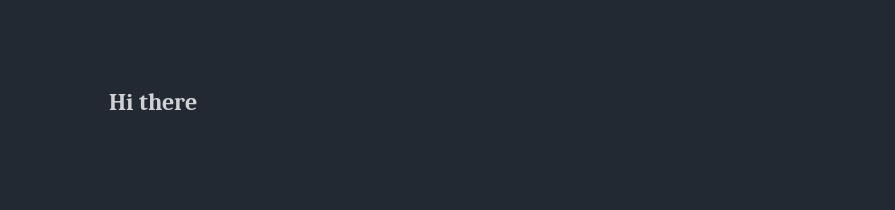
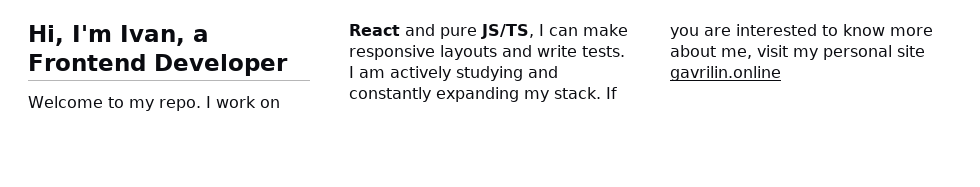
- Hi there
+ Hi, I'm Ivan, a Frontend Developer
+ Welcome to my repo. I work on React and pure JS/TS, I can make responsive layouts and write tests. I am actively studying and constantly expanding my stack. If you are interested to know more about me, visit my personal site gavrilin.online

